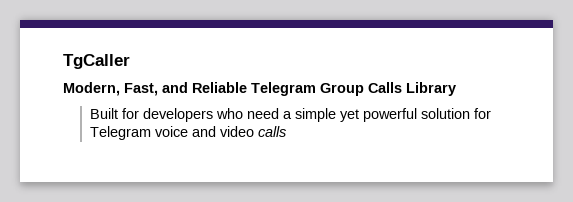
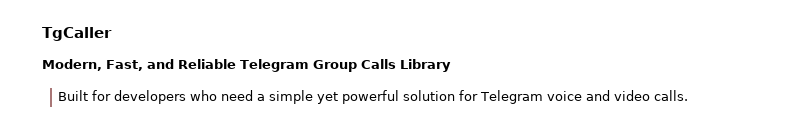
- Built for developers who need a simple yet powerful solution for Telegram voice and video calls
+ Built for developers who need a simple yet powerful solution for Telegram voice and video calls.

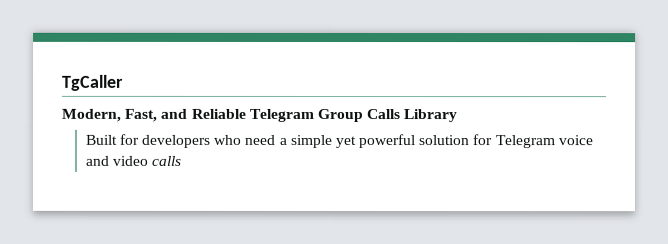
- Built for developers who need a simple yet powerful solution for Telegram voice and video calls.
+ Built for developers who need a simple yet powerful solution for Telegram voice and video calls

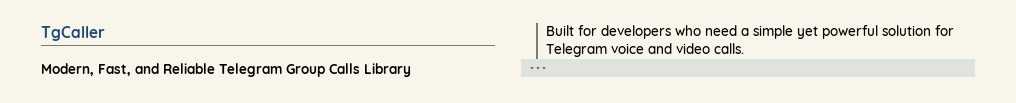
- Built for developers who need a simple yet powerful solution for Telegram voice and video calls
+ Built for developers who need a simple yet powerful solution for Telegram voice and video calls.
+ ---

